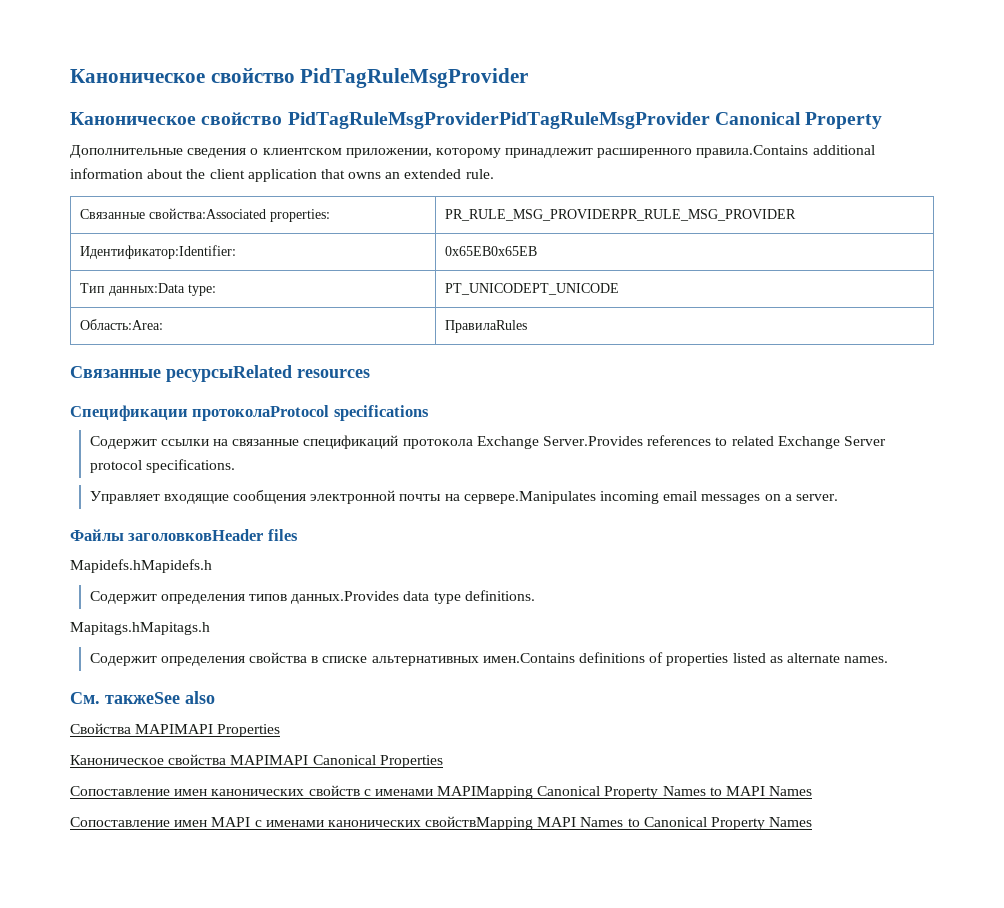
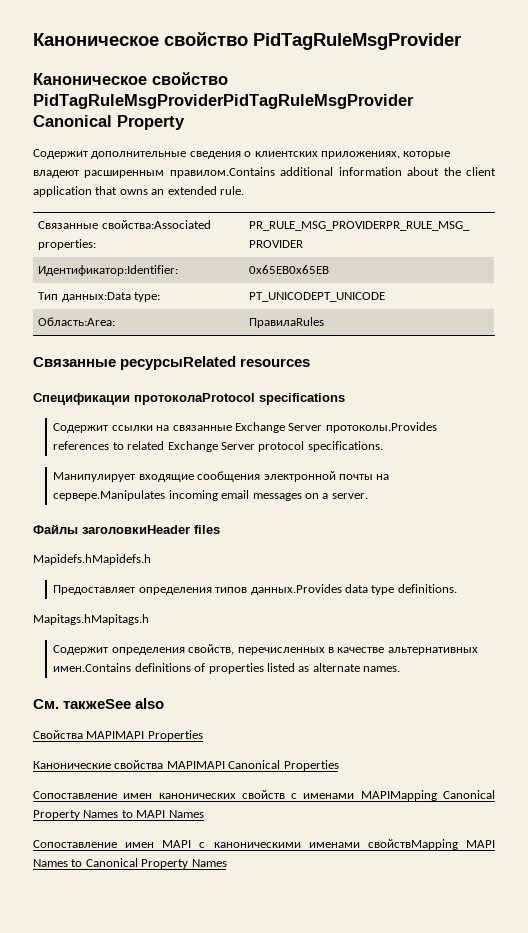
- Дополнительные сведения о клиентском приложении, которому принадлежит расширенного правила.Contains additional information about the client application that owns an extended rule.
+ Содержит дополнительные сведения о клиентских приложениях, которые владеют расширенным правилом.Contains additional information about the client application that owns an extended rule.
- Содержит ссылки на связанные спецификаций протокола Exchange Server.Provides references to related Exchange Server protocol specifications.
+ Содержит ссылки на связанные Exchange Server протоколы.Provides references to related Exchange Server protocol specifications.
- Управляет входящие сообщения электронной почты на сервере.Manipulates incoming email messages on a server.
+ Манипулирует входящие сообщения электронной почты на сервере.Manipulates incoming email messages on a server.
- Файлы заголовковHeader files
+ Файлы заголовкиHeader files
- Содержит определения типов данных.Provides data type definitions.
+ Предоставляет определения типов данных.Provides data type definitions.
- Содержит определения свойства в списке альтернативных имен.Contains definitions of properties listed as alternate names.
+ Содержит определения свойств, перечисленных в качестве альтернативных имен.Contains definitions of properties listed as alternate names.
- Каноническое свойства MAPIMAPI Canonical Properties
+ Канонические свойства MAPIMAPI Canonical Properties
- Сопоставление имен MAPI с именами канонических свойствMapping MAPI Names to Canonical Property Names
+ Сопоставление имен MAPI с каноническими именами свойствMapping MAPI Names to Canonical Property Names

